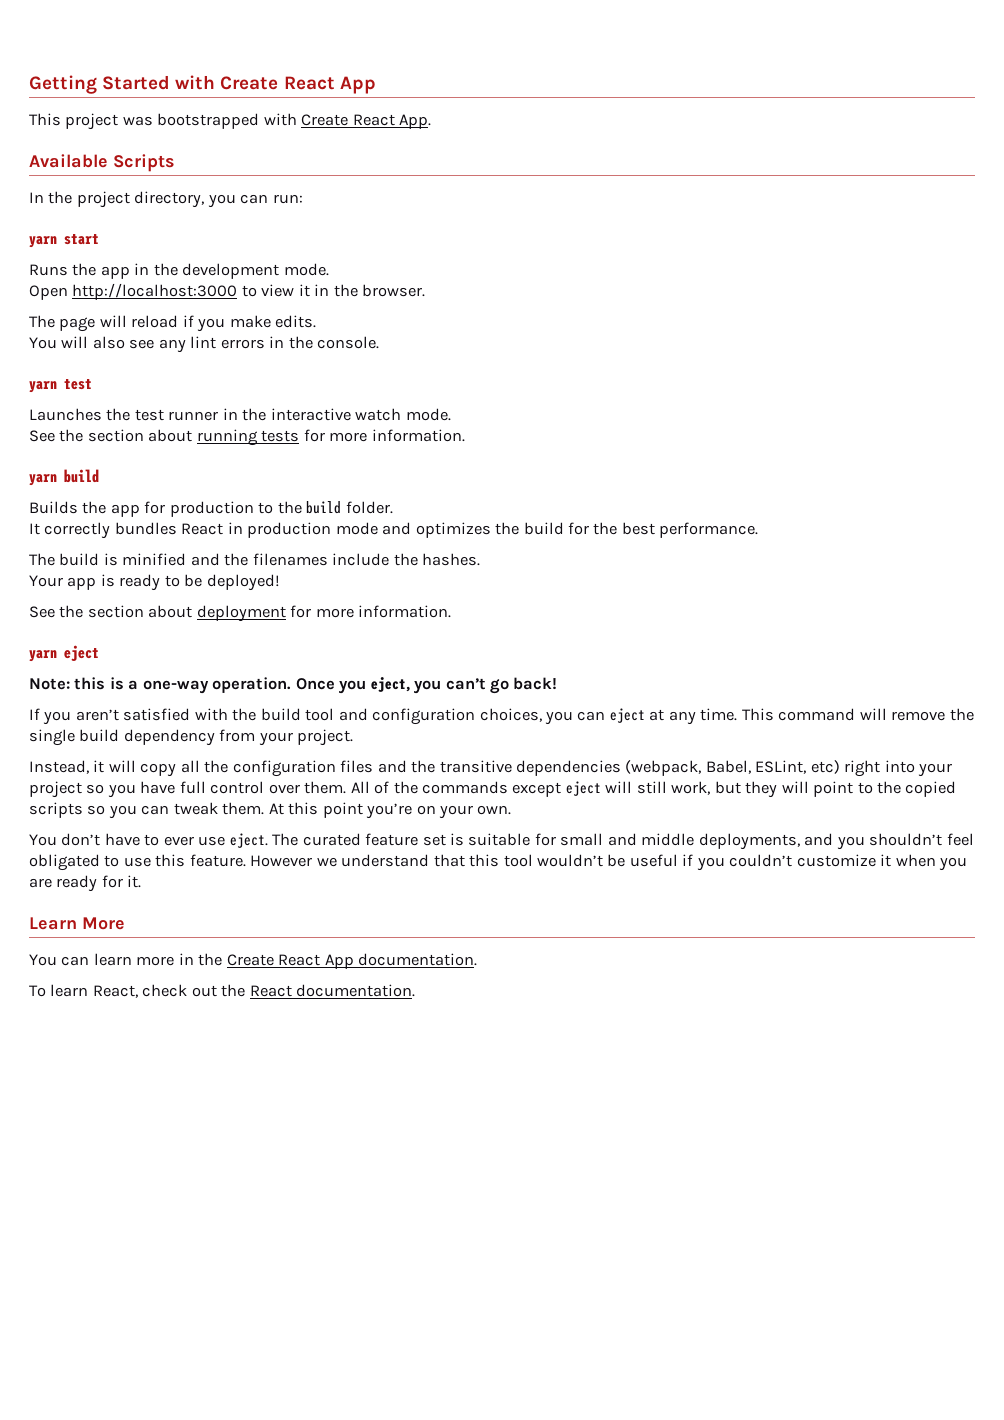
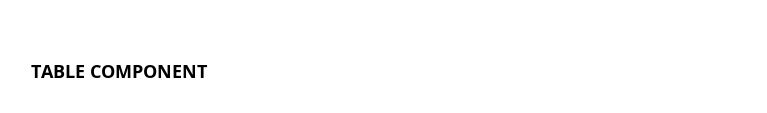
- Getting Started with Create React App
- This project was bootstrapped with Create React App.
- Available Scripts
- In the project directory, you can run:
- yarn start
- Runs the app in the development mode.
- Open http://localhost:3000 to view it in the browser.
- The page will reload if you make edits.
- You will also see any lint errors in the console.
- yarn test
- Launches the test runner in the interactive watch mode.
- See the section about running tests for more information.
- yarn build
- Builds the app for production to the build folder.
- It correctly bundles React in production mode and optimizes the build for the best performance.
- The build is minified and the filenames include the hashes.
- Your app is ready to be deployed!
- See the section about deployment for more information.
- yarn eject
- Note: this is a one-way operation. Once you eject, you can’t go back!
- If you aren’t satisfied with the build tool and configuration choices, you can eject at any time. This command will remove the single build dependency from your project.
- Instead, it will copy all the configuration files and the transitive dependencies (webpack, Babel, ESLint, etc) right into your project so you have full control over them. All of the commands except eject will still work, but they will point to the copied scripts so you can tweak them. At this point you’re on your own.
- You don’t have to ever use eject. The curated feature set is suitable for small and middle deployments, and you shouldn’t feel obligated to use this feature. However we understand that this tool wouldn’t be useful if you couldn’t customize it when you are ready for it.
- Learn More
- You can learn more in the Create React App documentation.
- To learn React, check out the React documentation.
+ TABLE COMPONENT

